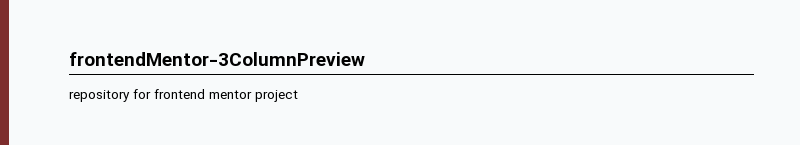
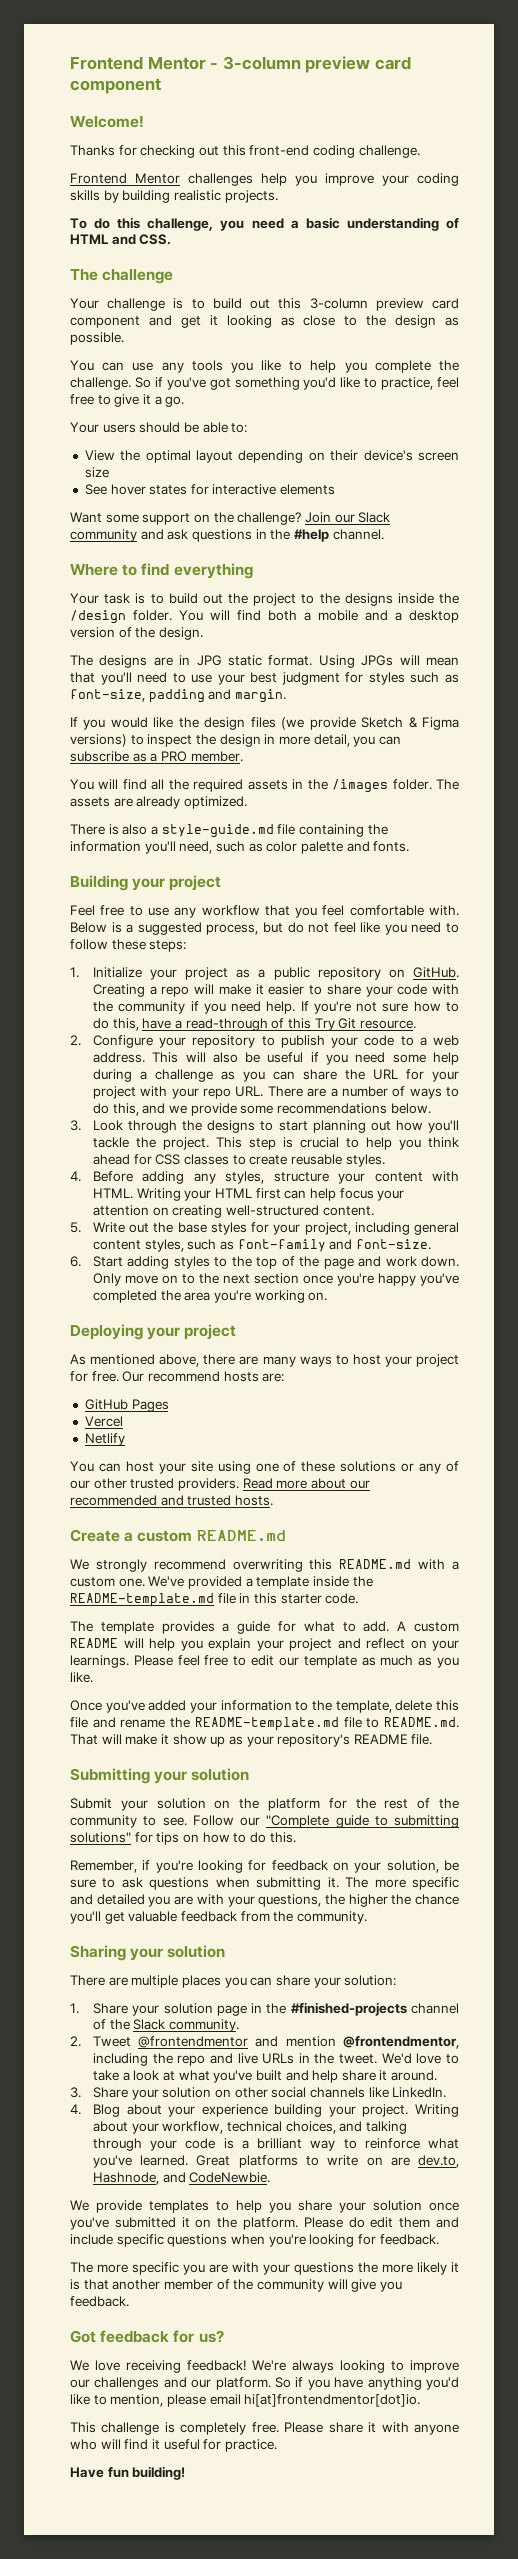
- frontendMentor-3ColumnPreview
- repository for frontend mentor project
+ Frontend Mentor - 3-column preview card component
+ Welcome!
+ Thanks for checking out this front-end coding challenge.
+ Frontend Mentor challenges help you improve your coding skills by building realistic projects.
+ To do this challenge, you need a basic understanding of HTML and CSS.
+ The challenge
+ Your challenge is to build out this 3-column preview card component and get it looking as close to the design as possible.
+ You can use any tools you like to help you complete the challenge. So if you've got something you'd like to practice, feel free to give it a go.
+ Your users should be able to:
+ View the optimal layout depending on their device's screen size
+ See hover states for interactive elements
+ Want some support on the challenge? Join our Slack community and ask questions in the #help channel.
+ Where to find everything
+ Your task is to build out the project to the designs inside the /design folder. You will find both a mobile and a desktop version of the design.
+ The designs are in JPG static format. Using JPGs will mean that you'll need to use your best judgment for styles such as font-size, padding and margin.
+ If you would like the design files (we provide Sketch & Figma versions) to inspect the design in more detail, you can subscribe as a PRO member.
+ You will find all the required assets in the /images folder. The assets are already optimized.
+ There is also a style-guide.md file containing the information you'll need, such as color palette and fonts.
+ Building your project
+ Feel free to use any workflow that you feel comfortable with. Below is a suggested process, but do not feel like you need to follow these steps:
+ 1. Initialize your project as a public repository on GitHub. Creating a repo will make it easier to share your code with the community if you need help. If you're not sure how to do this, have a read-through of this Try Git resource.
+ 2. Configure your repository to publish your code to a web address. This will also be useful if you need some help during a challenge as you can share the URL for your project with your repo URL. There are a number of ways to do this, and we provide some recommendations below.
+ 3. Look through the designs to start planning out how you'll tackle the project. This step is crucial to help you think ahead for CSS classes to create reusable styles.
+ 4. Before adding any styles, structure your content with HTML. Writing your HTML first can help focus your attention on creating well-structured content.
+ 5. Write out the base styles for your project, including general content styles, such as font-family and font-size.
+ 6. Start adding styles to the top of the page and work down. Only move on to the next section once you're happy you've completed the area you're working on.
+ Deploying your project
+ As mentioned above, there are many ways to host your project for free. Our recommend hosts are:
+ GitHub Pages
+ Vercel
+ Netlify
+ You can host your site using one of these solutions or any of our other trusted providers. Read more about our recommended and trusted hosts.
+ Create a custom README.md
+ We strongly recommend overwriting this README.md with a custom one. We've provided a template inside the README-template.md file in this starter code.
+ The template provides a guide for what to add. A custom README will help you explain your project and reflect on your learnings. Please feel free to edit our template as much as you like.
+ Once you've added your information to the template, delete this file and rename the README-template.md file to README.md. That will make it show up as your repository's README file.
+ Submitting your solution
+ Submit your solution on the platform for the rest of the community to see. Follow our "Complete guide to submitting solutions" for tips on how to do this.
+ Remember, if you're looking for feedback on your solution, be sure to ask questions when submitting it. The more specific and detailed you are with your questions, the higher the chance you'll get valuable feedback from the community.
+ Sharing your solution
+ There are multiple places you can share your solution:
+ 1. Share your solution page in the #finished-projects channel of the Slack community.
+ 2. Tweet @frontendmentor and mention @frontendmentor, including the repo and live URLs in the tweet. We'd love to take a look at what you've built and help share it around.
+ 3. Share your solution on other social channels like LinkedIn.
+ 4. Blog about your experience building your project. Writing about your workflow, technical choices, and talking through your code is a brilliant way to reinforce what you've learned. Great platforms to write on are dev.to, Hashnode, and CodeNewbie.
+ We provide templates to help you share your solution once you've submitted it on the platform. Please do edit them and include specific questions when you're looking for feedback.
+ The more specific you are with your questions the more likely it is that another member of the community will give you feedback.
+ Got feedback for us?
+ We love receiving feedback! We're always looking to improve our challenges and our platform. So if you have anything you'd like to mention, please email hi[at]frontendmentor[dot]io.
+ This challenge is completely free. Please share it with anyone who will find it useful for practice.
+ Have fun building!

